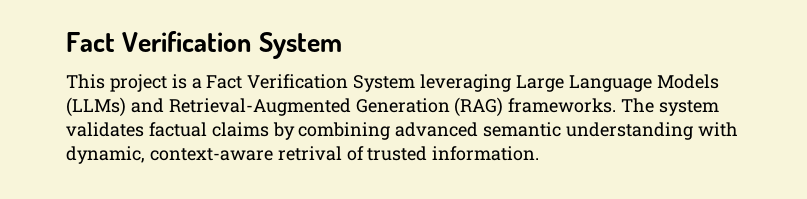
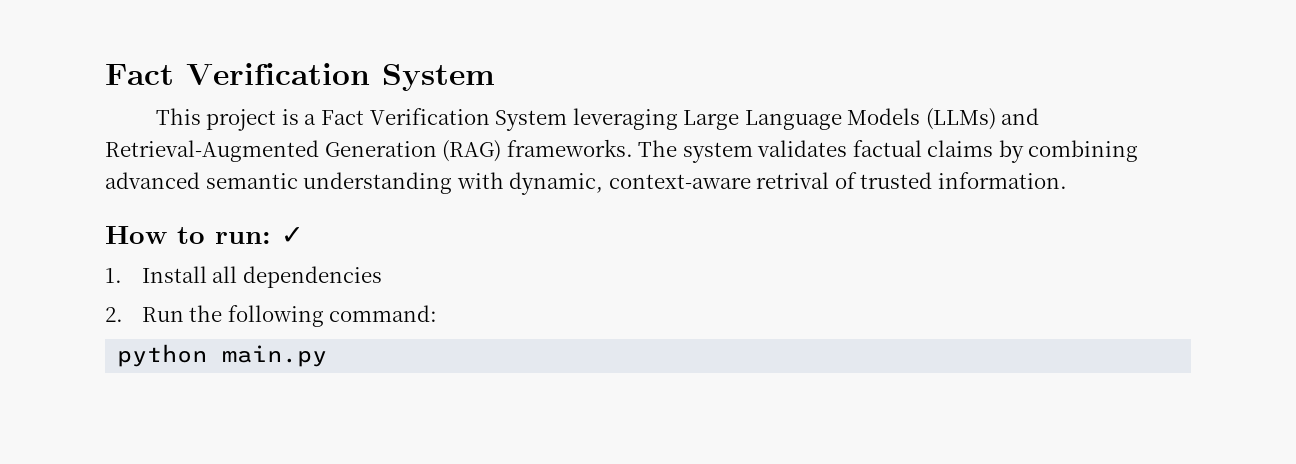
+ How to run: ✓
+ 1. Install all dependencies
+ 2. Run the following command:
+ python main.py

